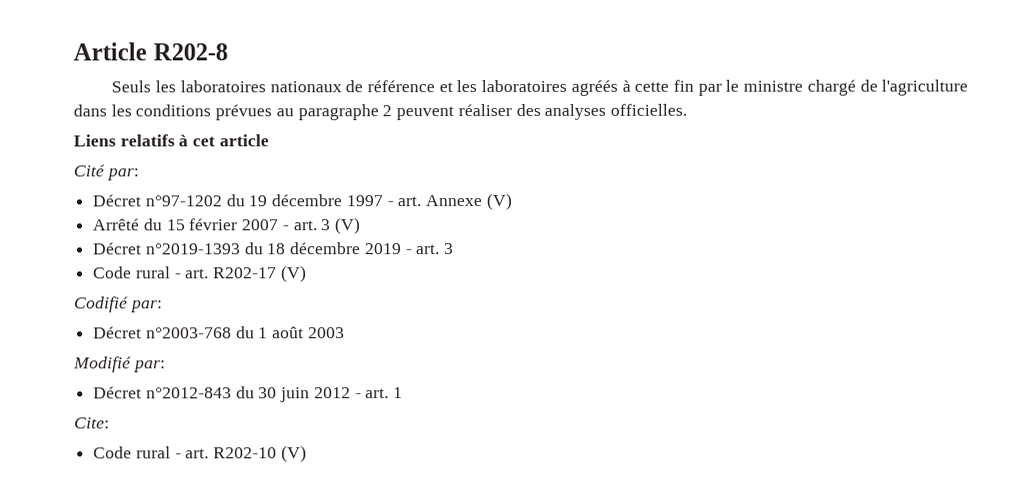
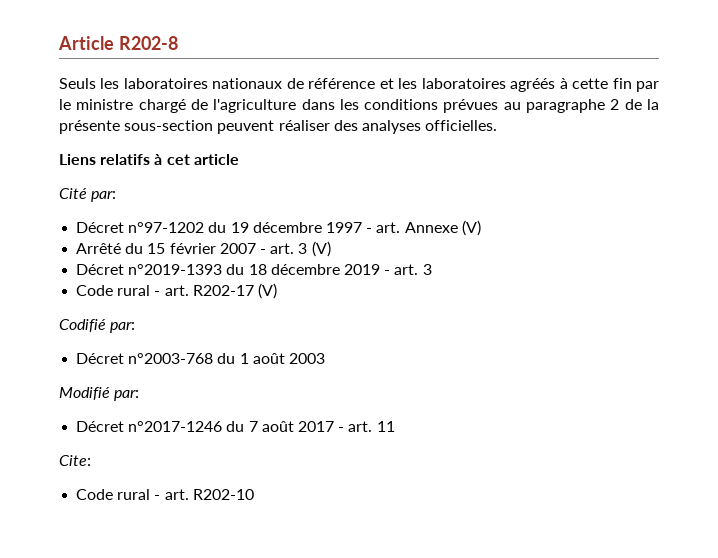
- Seuls les laboratoires nationaux de référence et les laboratoires agréés à cette fin par le ministre chargé de l'agriculture dans les conditions prévues au paragraphe 2 peuvent réaliser des analyses officielles.
+ Seuls les laboratoires nationaux de référence et les laboratoires agréés à cette fin par le ministre chargé de l'agriculture dans les conditions prévues au paragraphe 2 de la présente sous-section peuvent réaliser des analyses officielles.
- Décret n°2012-843 du 30 juin 2012 - art. 1
+ Décret n°2017-1246 du 7 août 2017 - art. 11
- Code rural - art. R202-10 (V)
+ Code rural - art. R202-10

